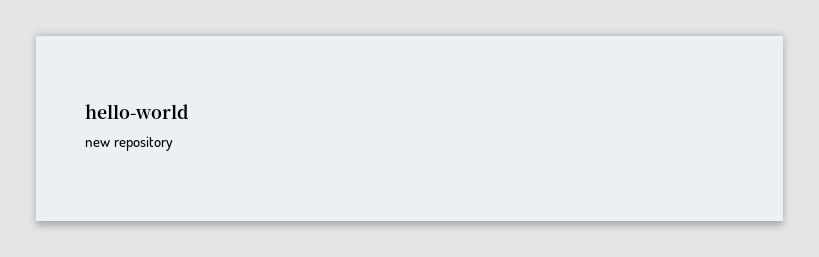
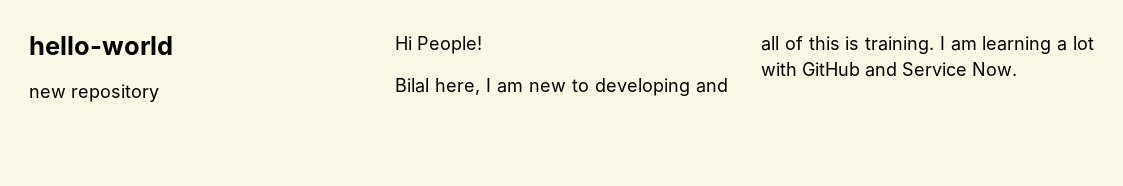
+ Hi People!
+ Bilal here, I am new to developing and all of this is training. I am learning a lot with GitHub and Service Now.

